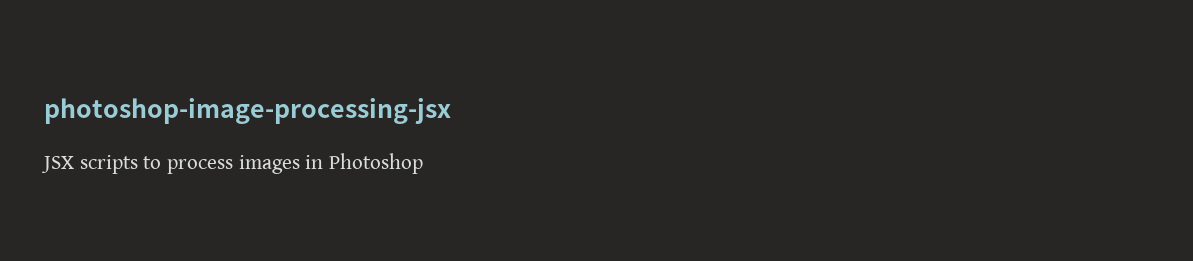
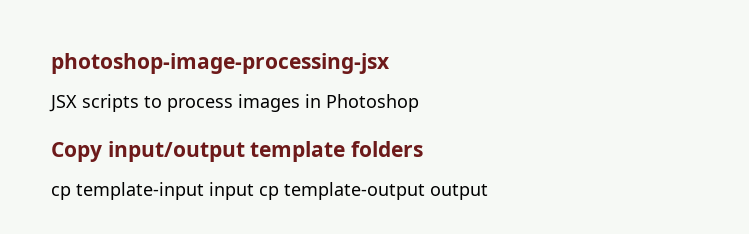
+ Copy input/output template folders
+ cp template-input input cp template-output output

